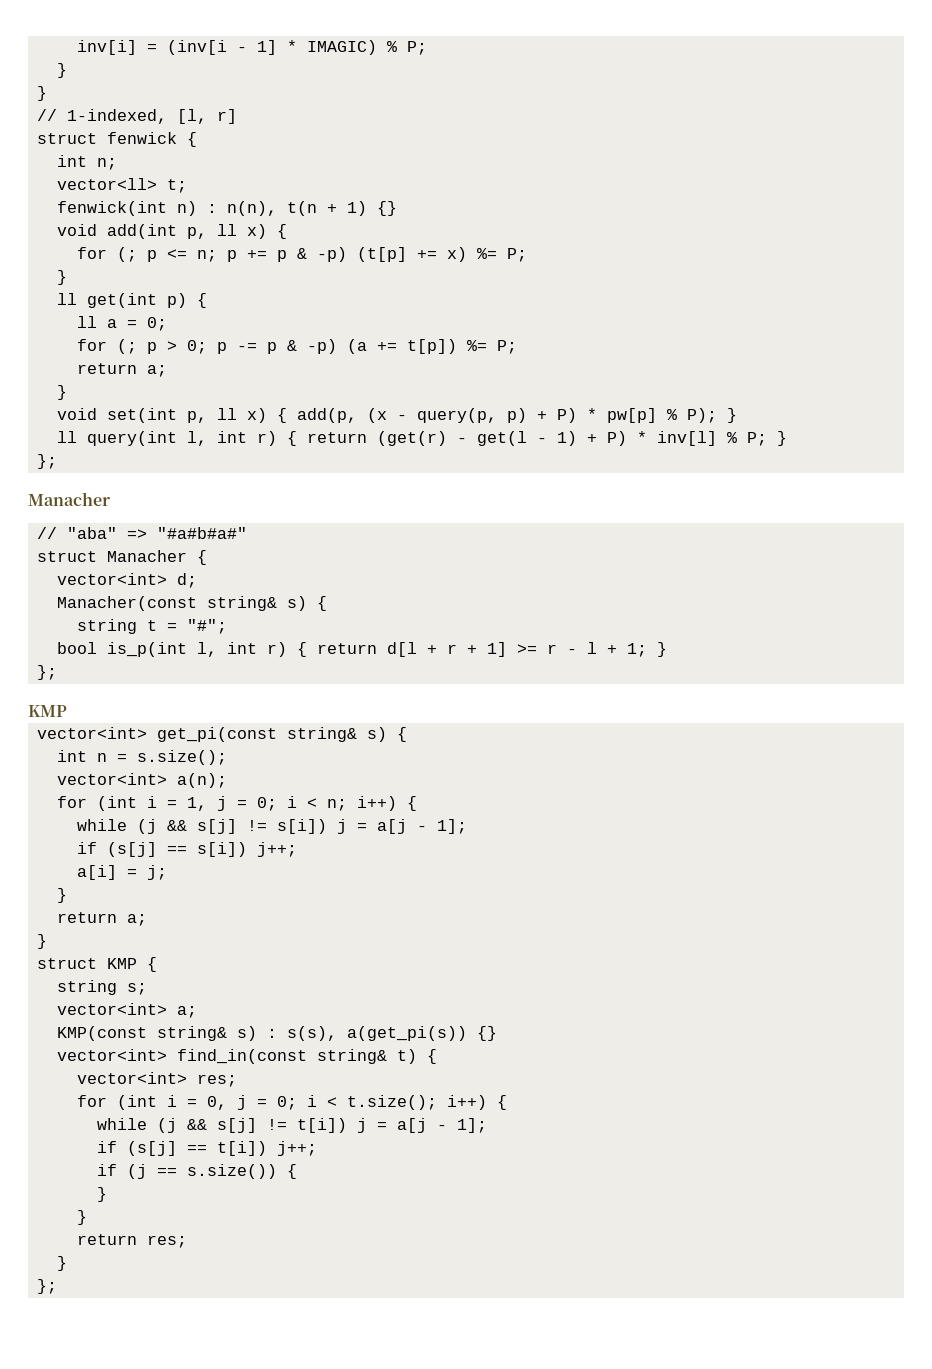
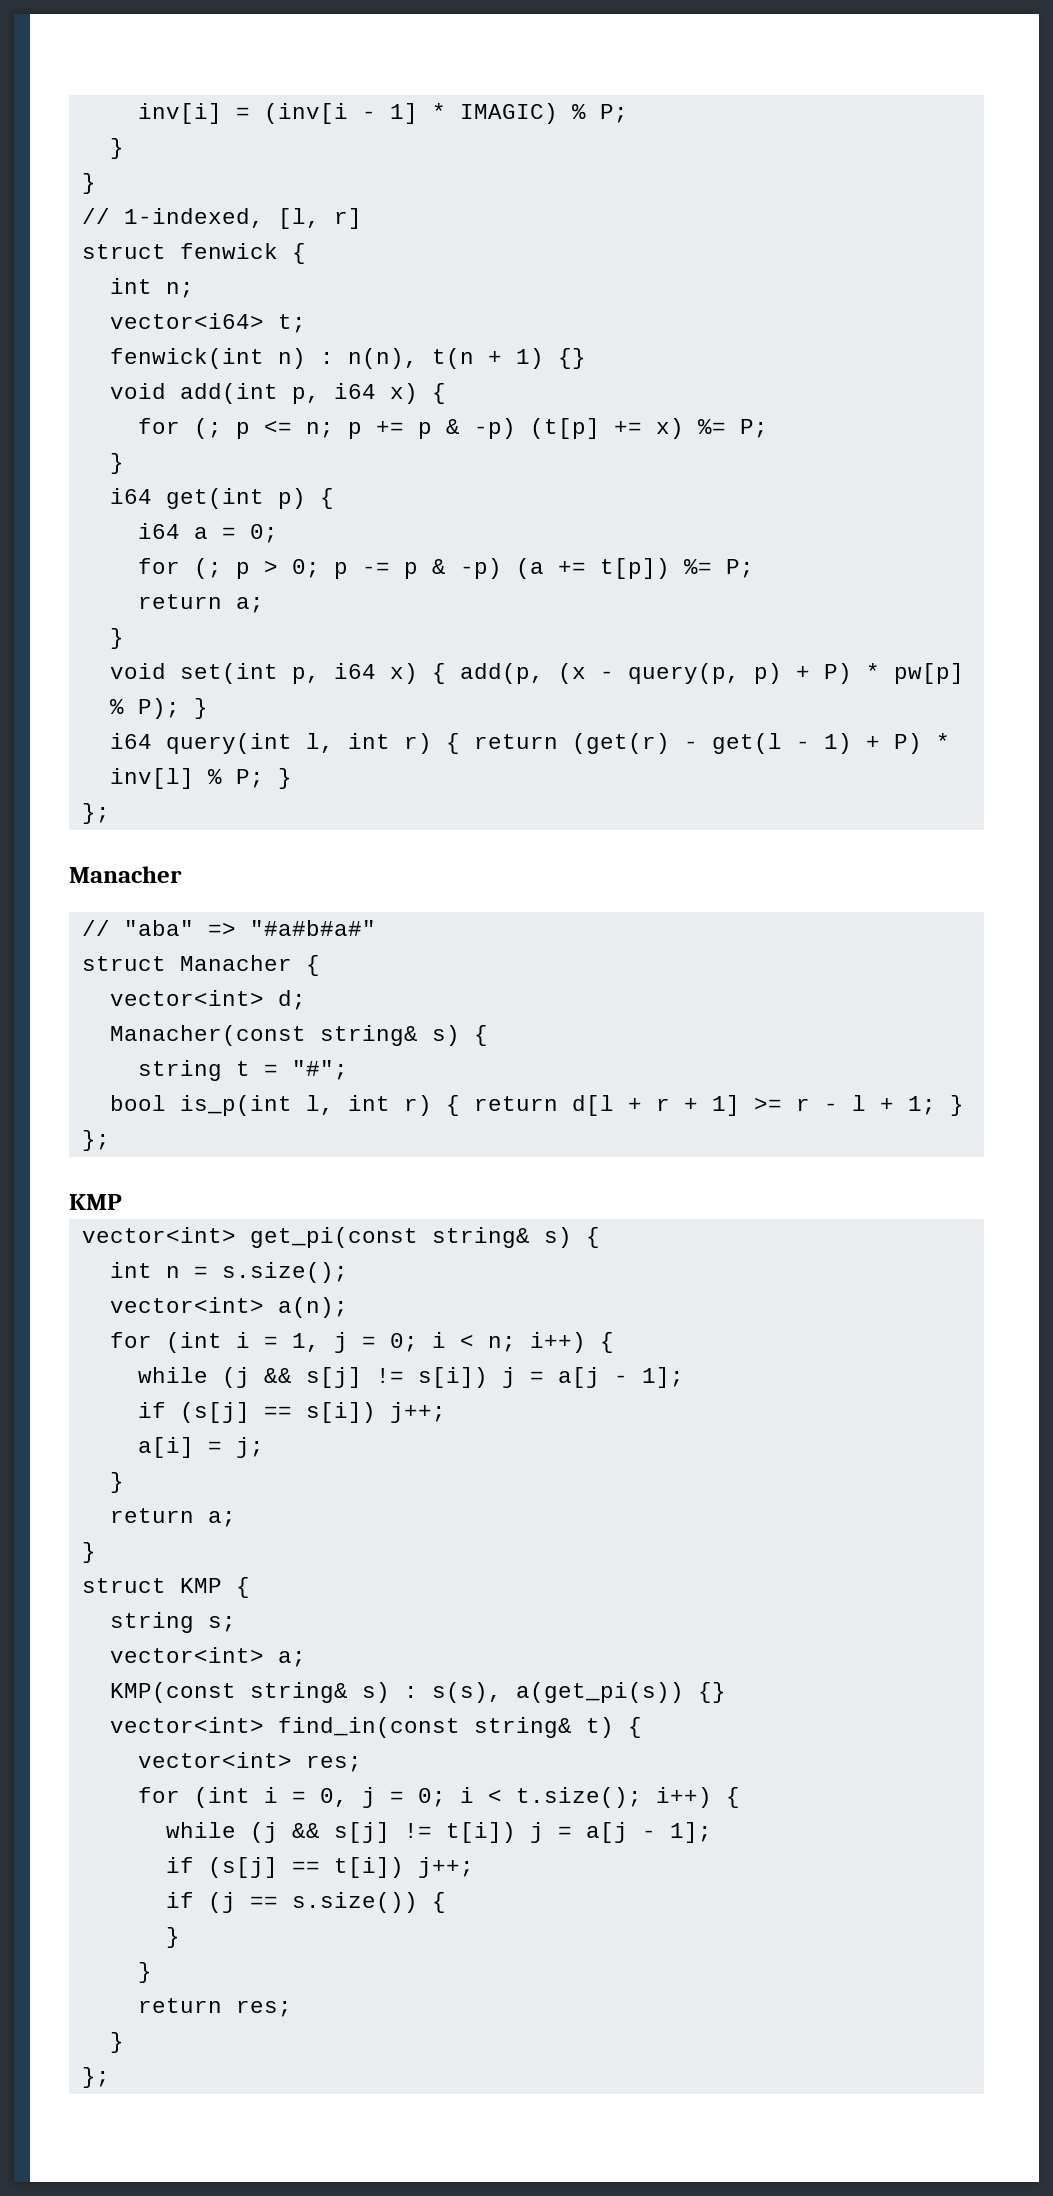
- vector<ll> t;
+ vector<i64> t;
- void add(int p, ll x) {
+ void add(int p, i64 x) {
- ll get(int p) {
+ i64 get(int p) {
- ll a = 0;
+ i64 a = 0;
- void set(int p, ll x) { add(p, (x - query(p, p) + P) * pw[p] % P); }
+ void set(int p, i64 x) { add(p, (x - query(p, p) + P) * pw[p] % P); }
- ll query(int l, int r) { return (get(r) - get(l - 1) + P) * inv[l] % P; }
+ i64 query(int l, int r) { return (get(r) - get(l - 1) + P) * inv[l] % P; }

